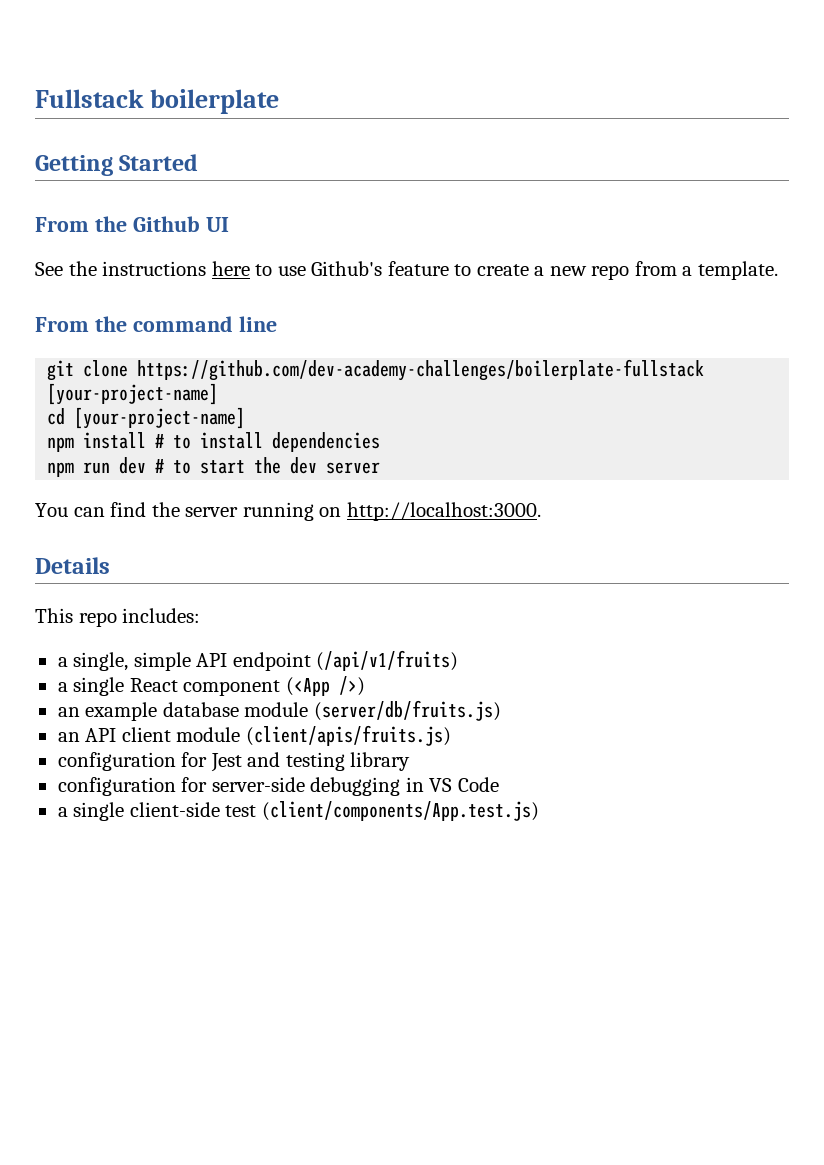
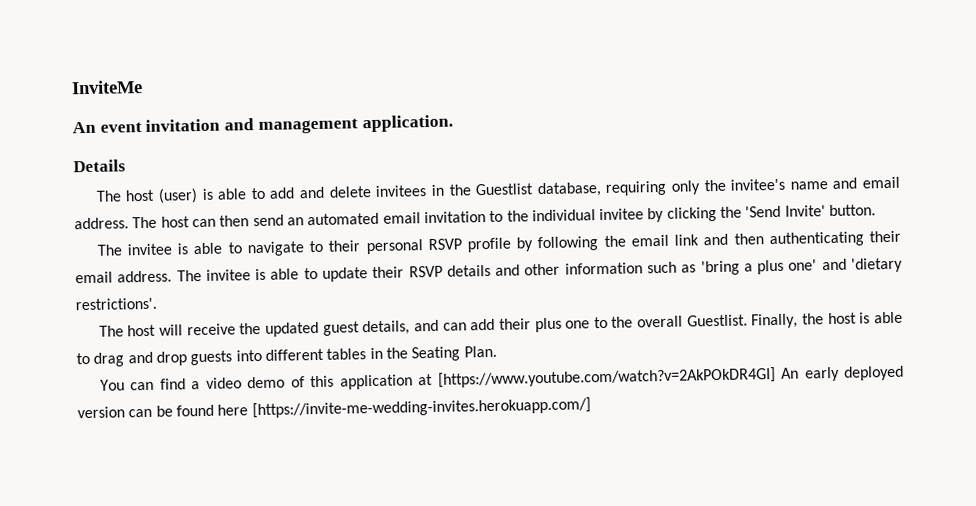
- Fullstack boilerplate
- Getting Started
- From the Github UI
- See the instructions here to use Github's feature to create a new repo from a template.
- From the command line
- git clone https://github.com/dev-academy-challenges/boilerplate-fullstack [your-project-name]
- cd [your-project-name]
- npm install # to install dependencies
- npm run dev # to start the dev server
- You can find the server running on http://localhost:3000.
+ InviteMe
+ An event invitation and management application.
  Details
- This repo includes:
- a single, simple API endpoint (/api/v1/fruits)
- a single React component (<App />)
- an example database module (server/db/fruits.js)
- an API client module (client/apis/fruits.js)
- configuration for Jest and testing library
- configuration for server-side debugging in VS Code
- a single client-side test (client/components/App.test.js)
+ The host (user) is able to add and delete invitees in the Guestlist database, requiring only the invitee's name and email address. The host can then send an automated email invitation to the individual invitee by clicking the 'Send Invite' button.
+ The invitee is able to navigate to their personal RSVP profile by following the email link and then authenticating their email address. The invitee is able to update their RSVP details and other information such as 'bring a plus one' and 'dietary restrictions'.
+ The host will receive the updated guest details, and can add their plus one to the overall Guestlist. Finally, the host is able to drag and drop guests into different tables in the Seating Plan.
+ You can find a video demo of this application at [https://www.youtube.com/watch?v=2AkPOkDR4GI] An early deployed version can be found here [https://invite-me-wedding-invites.herokuapp.com/]

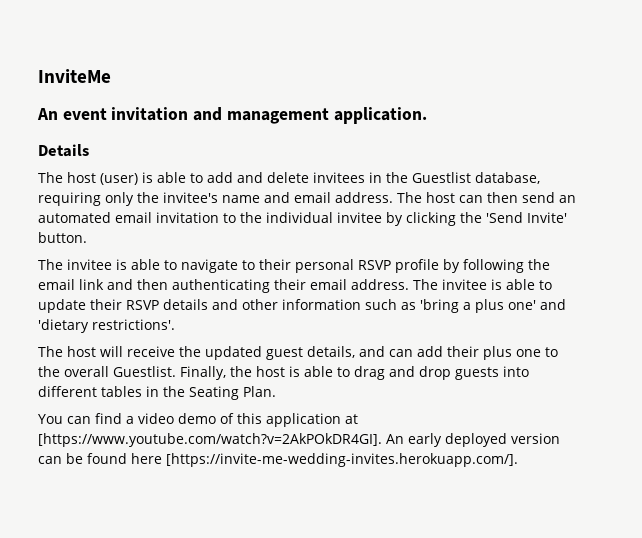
- You can find a video demo of this application at [https://www.youtube.com/watch?v=2AkPOkDR4GI] An early deployed version can be found here [https://invite-me-wedding-invites.herokuapp.com/]
+ You can find a video demo of this application at [https://www.youtube.com/watch?v=2AkPOkDR4GI]. An early deployed version can be found here [https://invite-me-wedding-invites.herokuapp.com/].

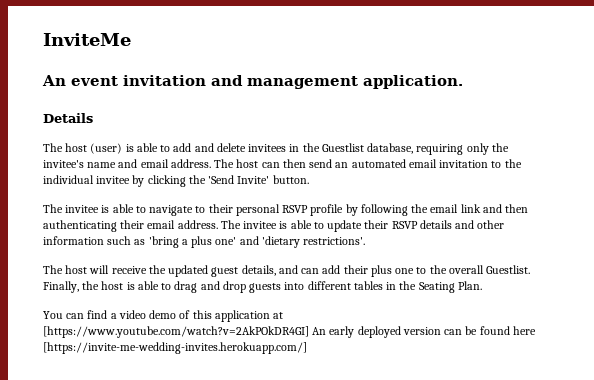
- You can find a video demo of this application at [https://www.youtube.com/watch?v=2AkPOkDR4GI]. An early deployed version can be found here [https://invite-me-wedding-invites.herokuapp.com/].
+ You can find a video demo of this application at [https://www.youtube.com/watch?v=2AkPOkDR4GI] An early deployed version can be found here [https://invite-me-wedding-invites.herokuapp.com/]

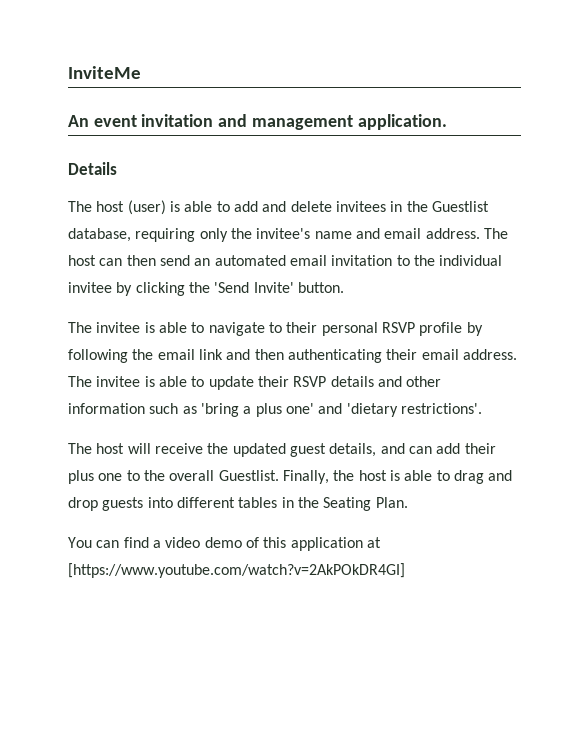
- You can find a video demo of this application at [https://www.youtube.com/watch?v=2AkPOkDR4GI] An early deployed version can be found here [https://invite-me-wedding-invites.herokuapp.com/]
+ You can find a video demo of this application at [https://www.youtube.com/watch?v=2AkPOkDR4GI]

